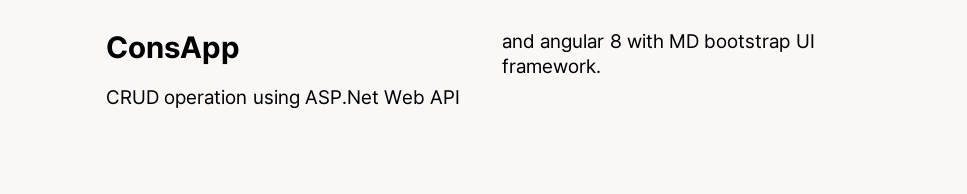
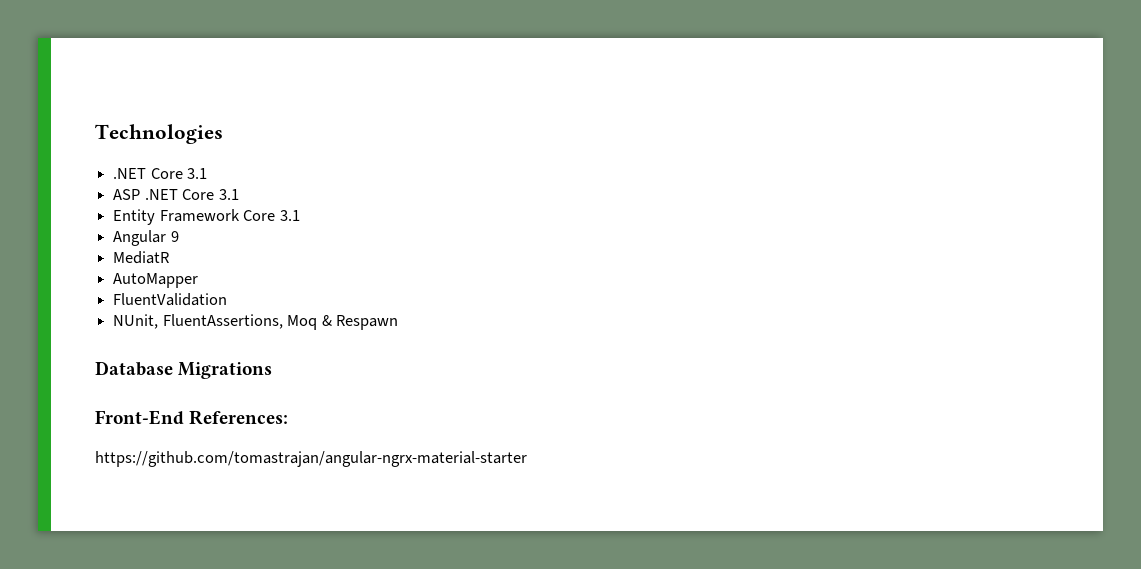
- ConsApp
- CRUD operation using ASP.Net Web API and angular 8 with MD bootstrap UI framework.
+ Technologies
+ .NET Core 3.1
+ ASP .NET Core 3.1
+ Entity Framework Core 3.1
+ Angular 9
+ MediatR
+ AutoMapper
+ FluentValidation
+ NUnit, FluentAssertions, Moq & Respawn
+ Database Migrations
+ Front-End References:
+ https://github.com/tomastrajan/angular-ngrx-material-starter

